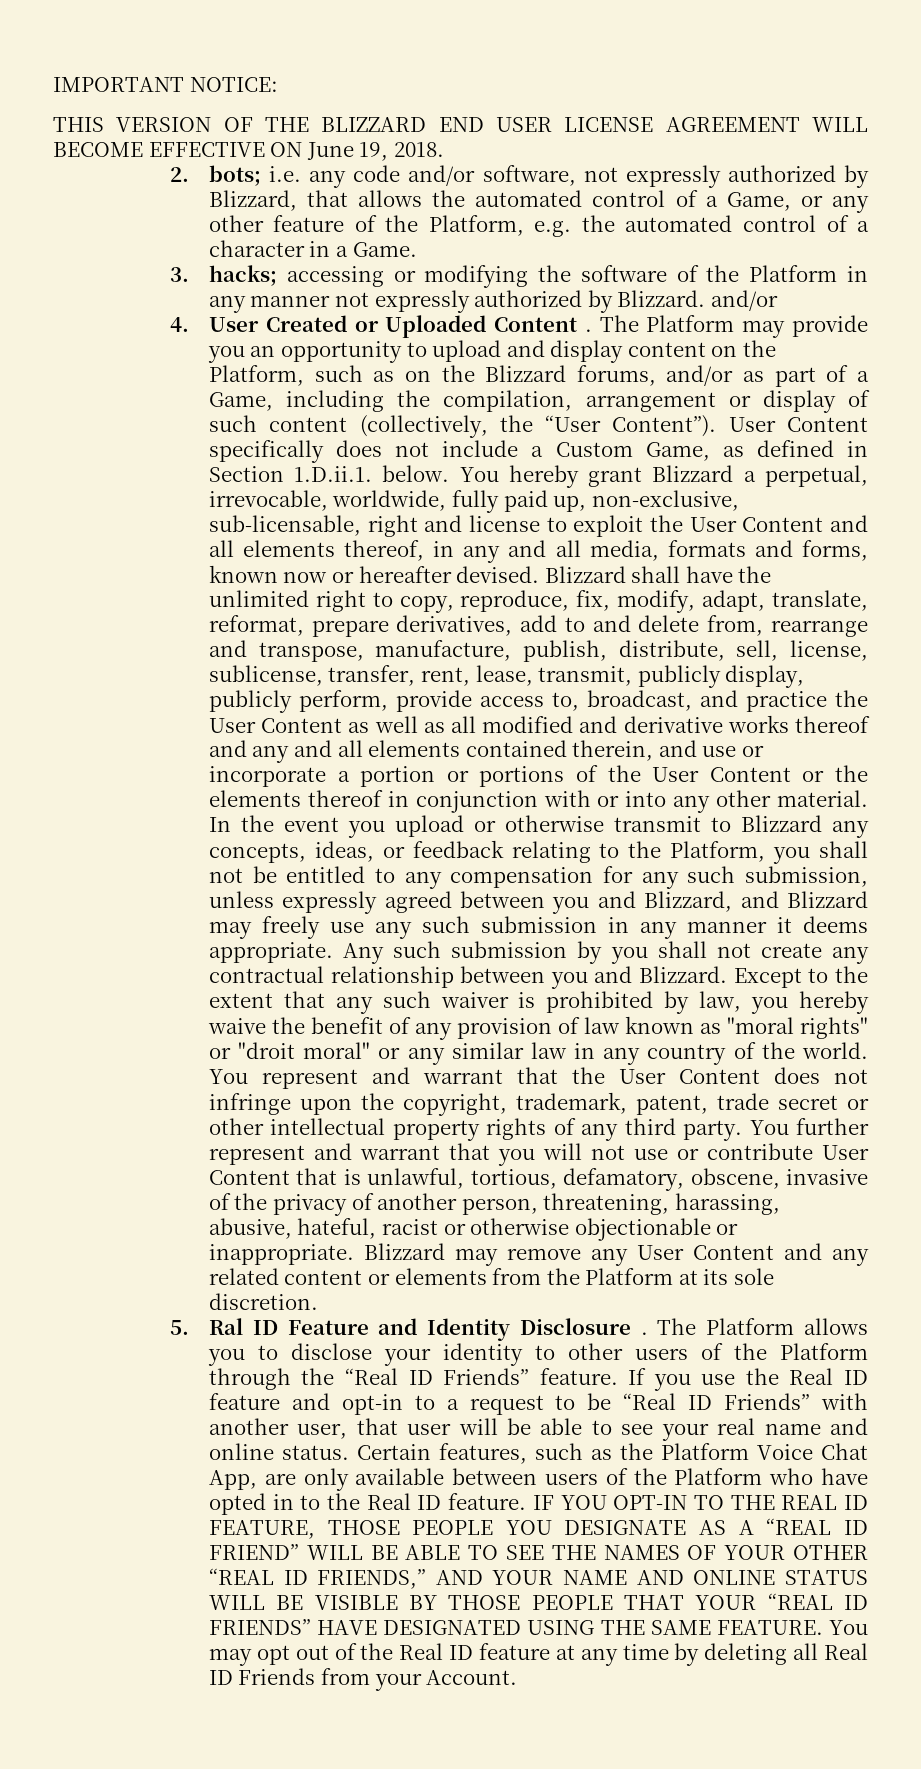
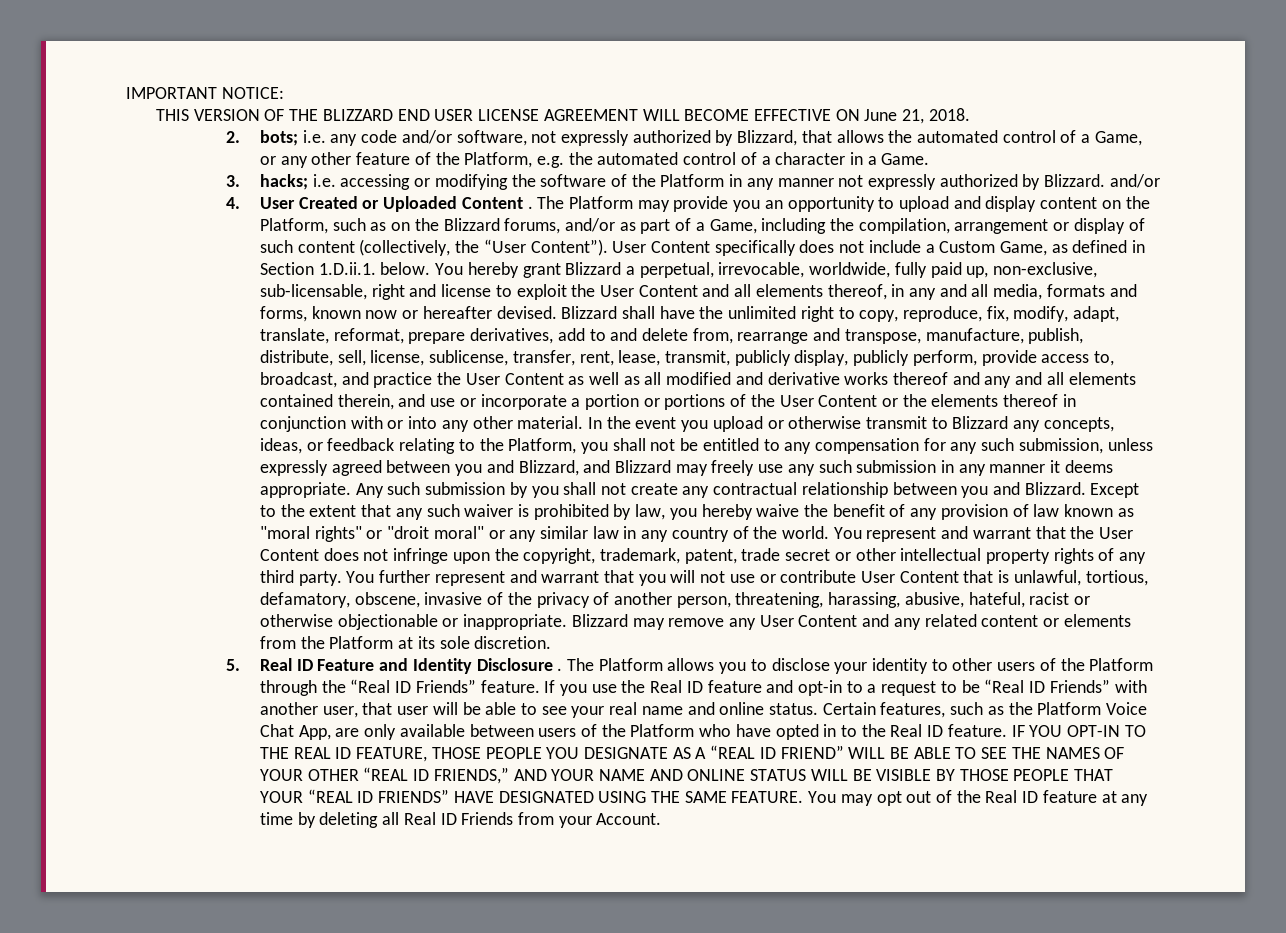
- THIS VERSION OF THE BLIZZARD END USER LICENSE AGREEMENT WILL BECOME EFFECTIVE ON June 19, 2018.
+ THIS VERSION OF THE BLIZZARD END USER LICENSE AGREEMENT WILL BECOME EFFECTIVE ON June 21, 2018.
- 3. hacks; accessing or modifying the software of the Platform in any manner not expressly authorized by Blizzard. and/or
+ 3. hacks; i.e. accessing or modifying the software of the Platform in any manner not expressly authorized by Blizzard. and/or
- 5. Ral ID Feature and Identity Disclosure .
+ 5. Real ID Feature and Identity Disclosure .

